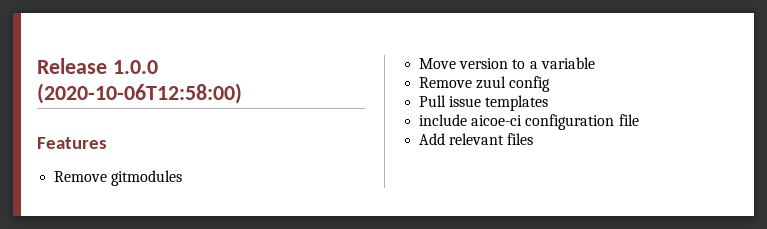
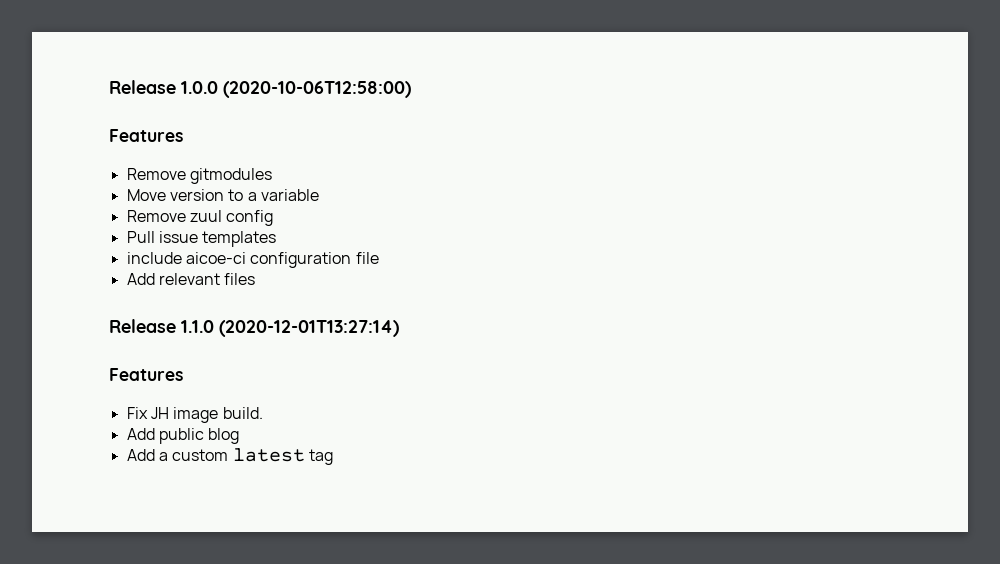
+ Release 1.1.0 (2020-12-01T13:27:14)
+ Features
+ Fix JH image build.
+ Add public blog
+ Add a custom latest tag

